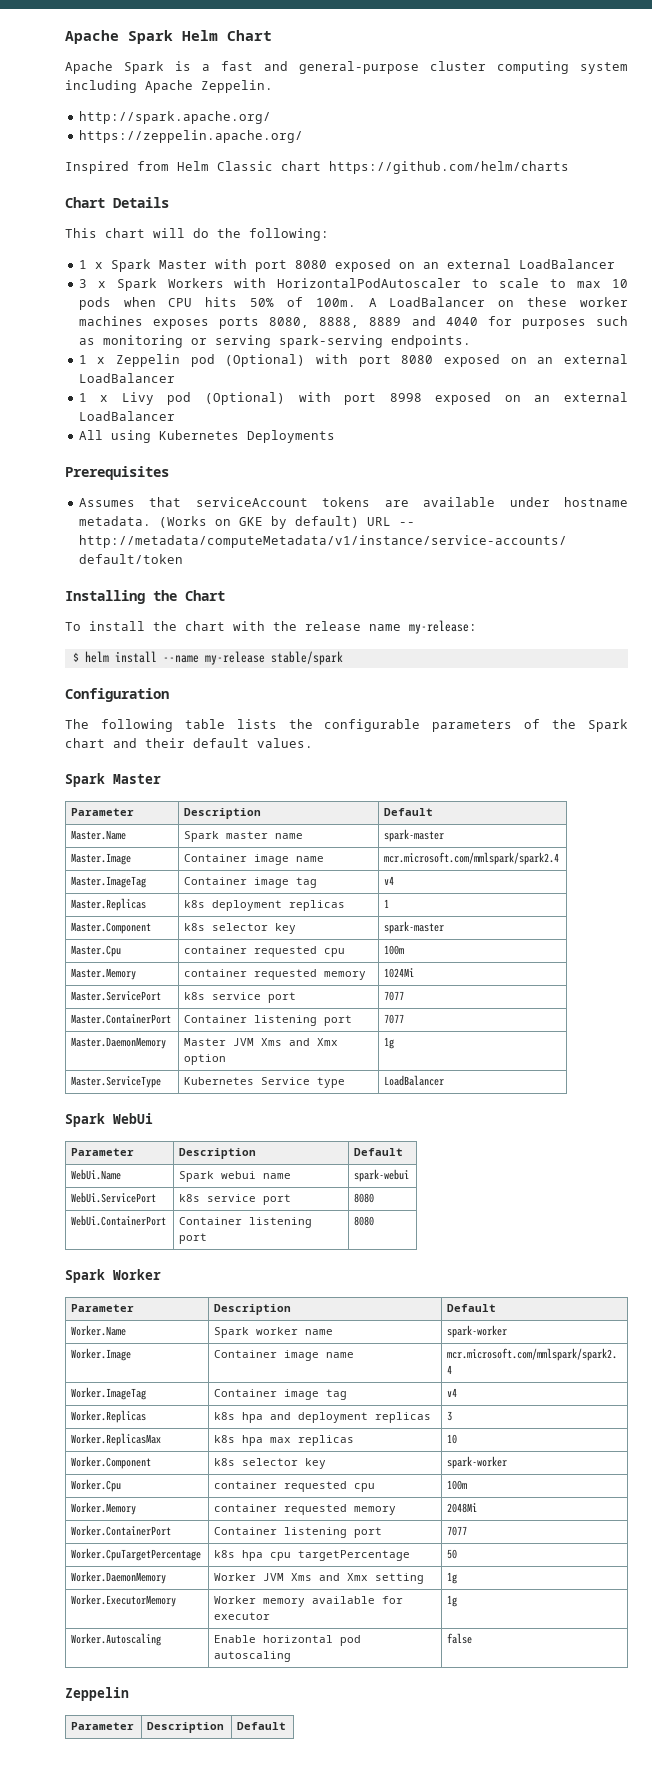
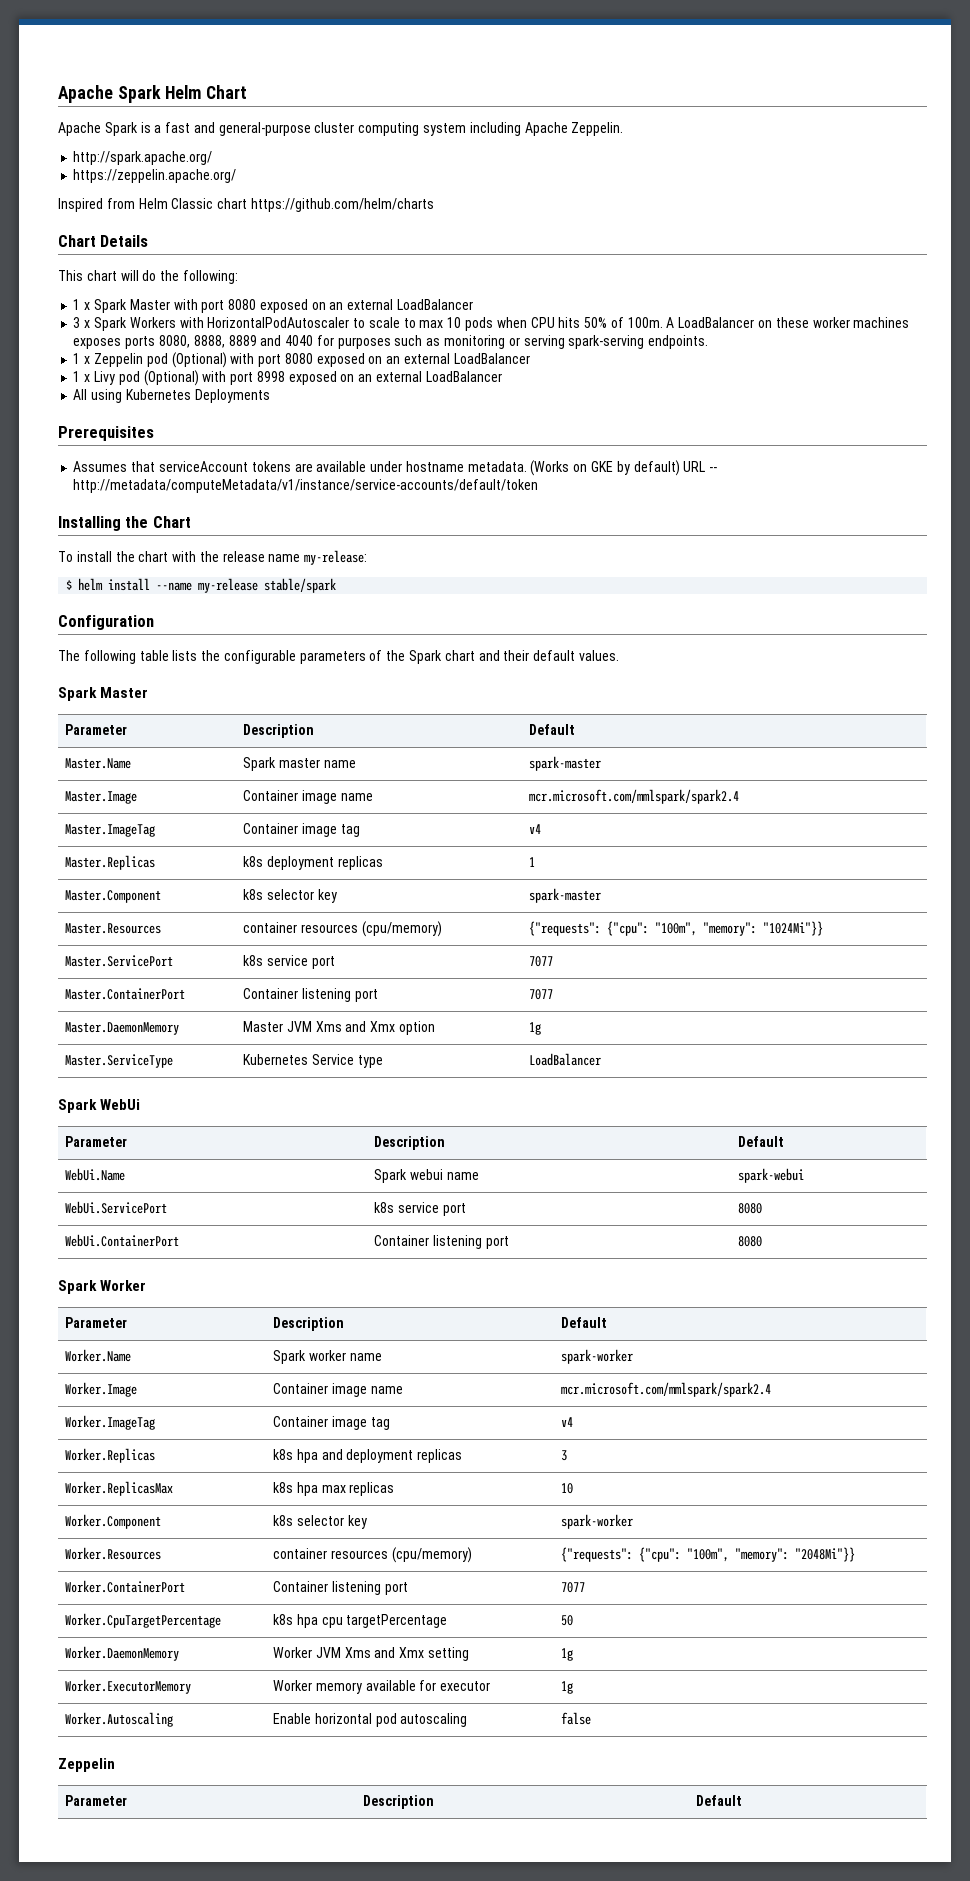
- Master.Cpu | container requested cpu | 100m
- Master.Memory | container requested memory | 1024Mi
+ Master.Resources | container resources (cpu/memory) | {"requests": {"cpu": "100m", "memory": "1024Mi"}}
- Worker.Cpu | container requested cpu | 100m
- Worker.Memory | container requested memory | 2048Mi
+ Worker.Resources | container resources (cpu/memory) | {"requests": {"cpu": "100m", "memory": "2048Mi"}}

